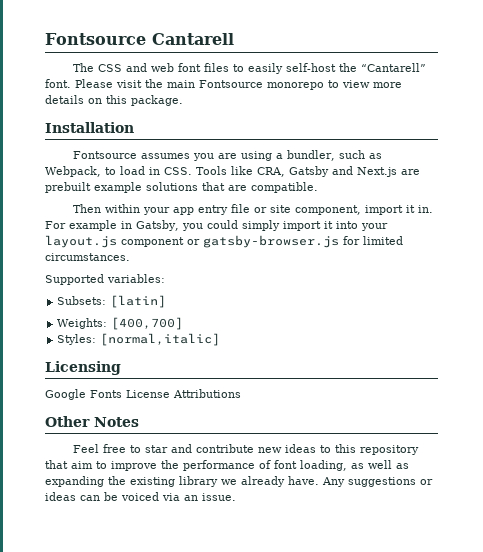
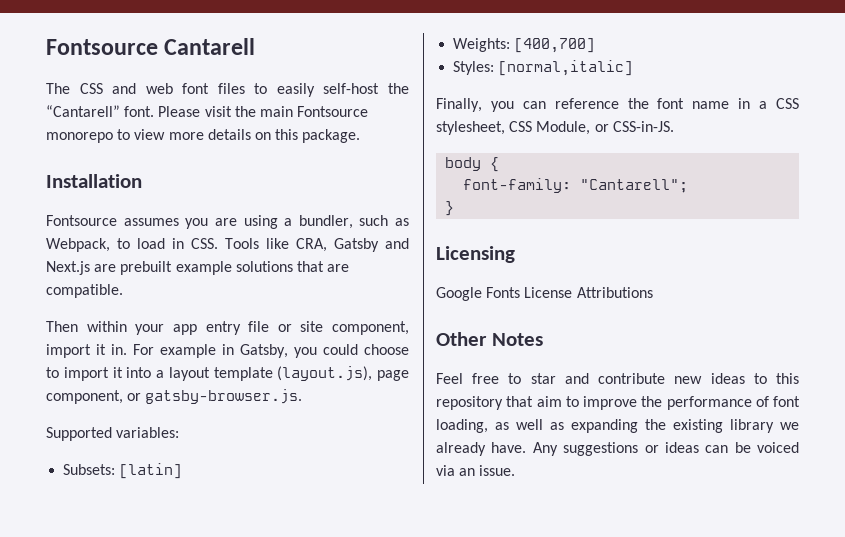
- For example in Gatsby, you could simply import it into your layout.js component or gatsby-browser.js for limited circumstances.
+ For example in Gatsby, you could choose to import it into a layout template (layout.js), page component, or gatsby-browser.js.
+ Finally, you can reference the font name in a CSS stylesheet, CSS Module, or CSS-in-JS.
+ body {
+ font-family: "Cantarell";
+ }

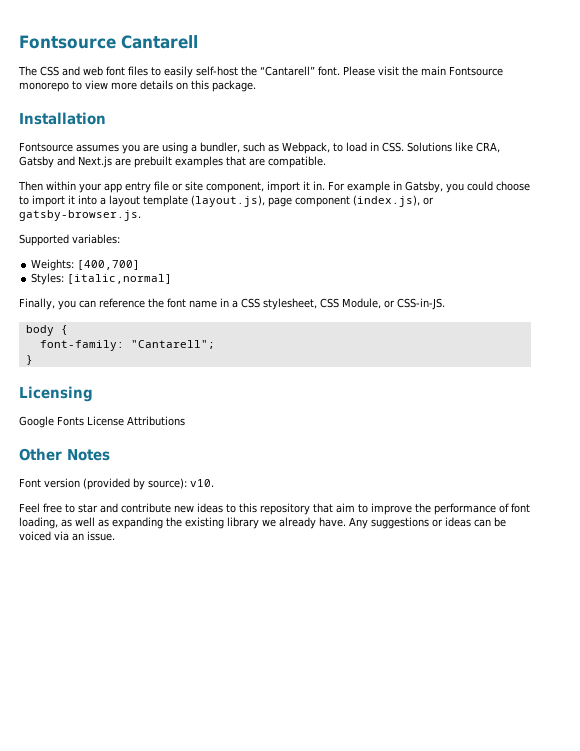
- Fontsource assumes you are using a bundler, such as Webpack, to load in CSS. Tools like CRA, Gatsby and Next.js are prebuilt example solutions that are compatible.
+ Fontsource assumes you are using a bundler, such as Webpack, to load in CSS. Solutions like CRA, Gatsby and Next.js are prebuilt examples that are compatible.
- For example in Gatsby, you could choose to import it into a layout template (layout.js), page component, or gatsby-browser.js.
+ For example in Gatsby, you could choose to import it into a layout template (layout.js), page component (index.js), or gatsby-browser.js.
- Subsets: [latin]
- Styles: [normal,italic]
+ Styles: [italic,normal]
+ Font version (provided by source): v10.

